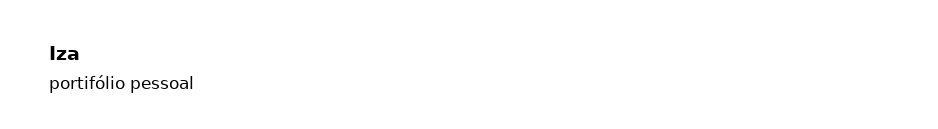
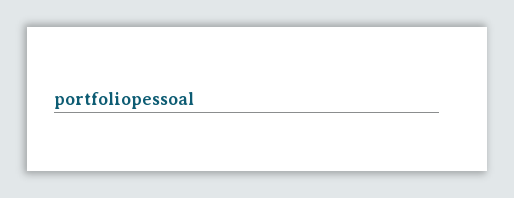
- Iza
- portifólio pessoal
+ portfoliopessoal

